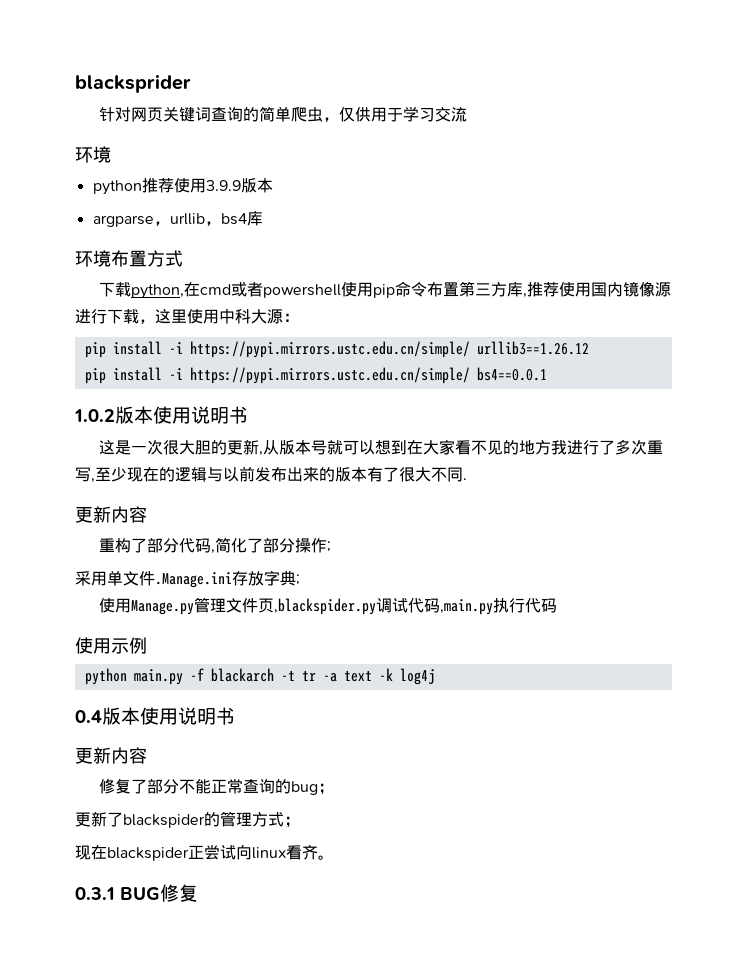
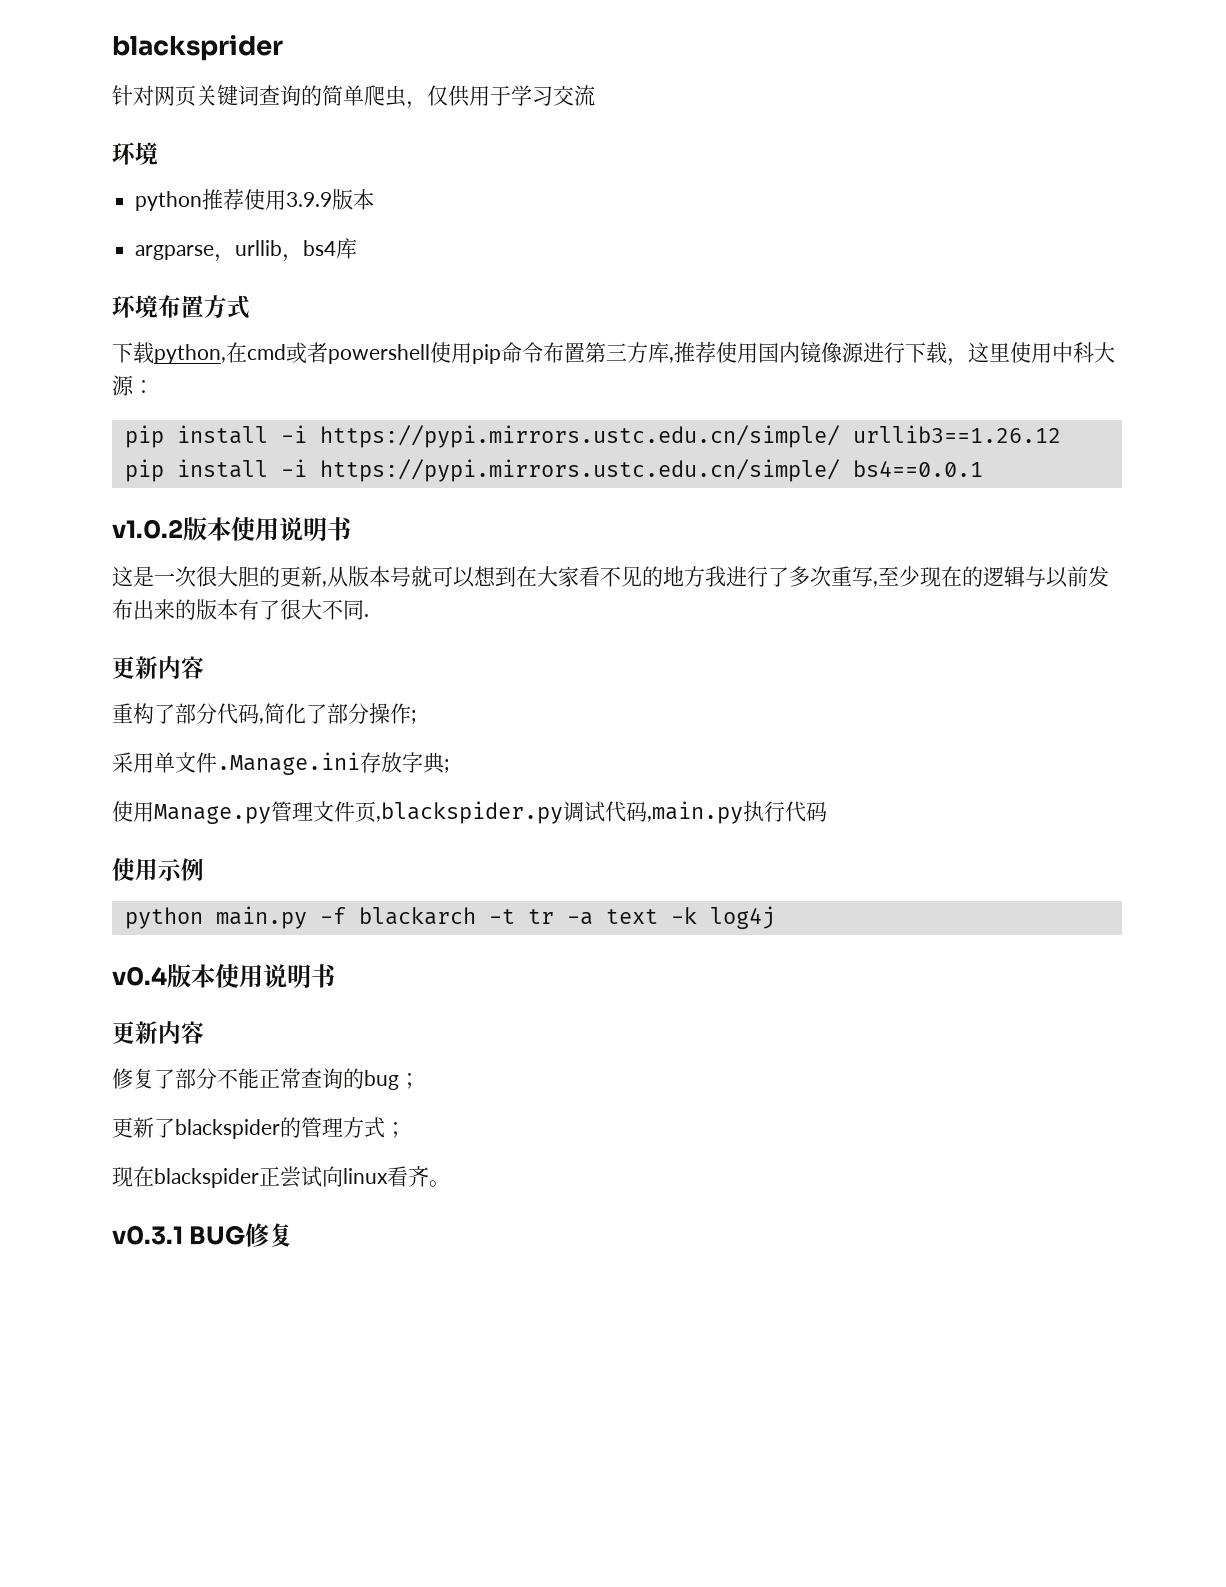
- 1.0.2版本使用说明书
+ v1.0.2版本使用说明书
- 0.4版本使用说明书
+ v0.4版本使用说明书
- 0.3.1 BUG修复
+ v0.3.1 BUG修复

